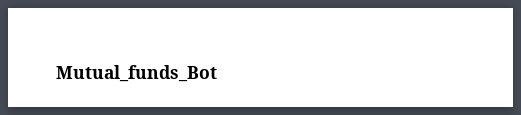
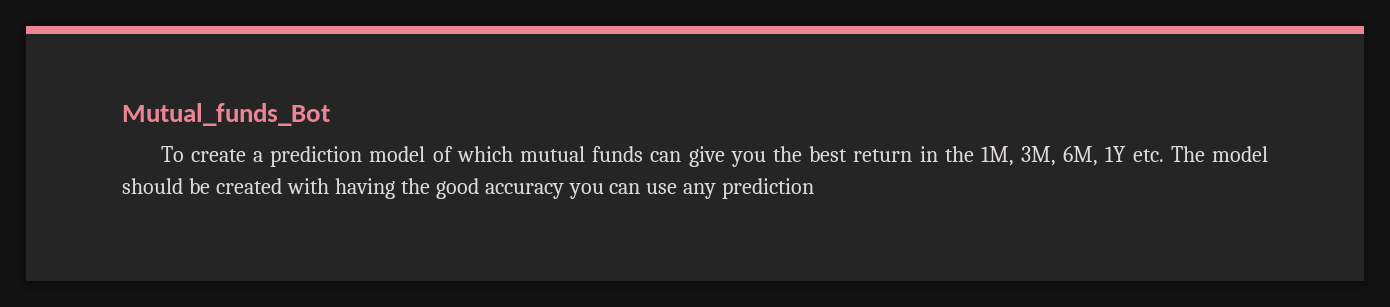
+ To create a prediction model of which mutual funds can give you the best return in the 1M, 3M, 6M, 1Y etc. The model should be created with having the good accuracy you can use any prediction

